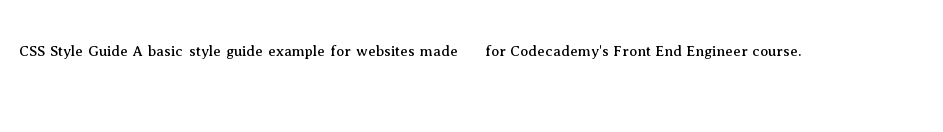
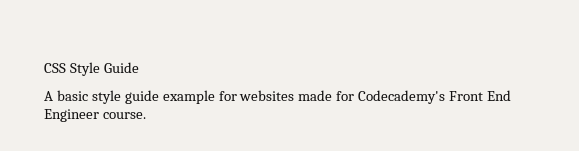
- CSS Style Guide A basic style guide example for websites made for Codecademy's Front End Engineer course.
+ CSS Style Guide
+ A basic style guide example for websites made for Codecademy's Front End Engineer course.

